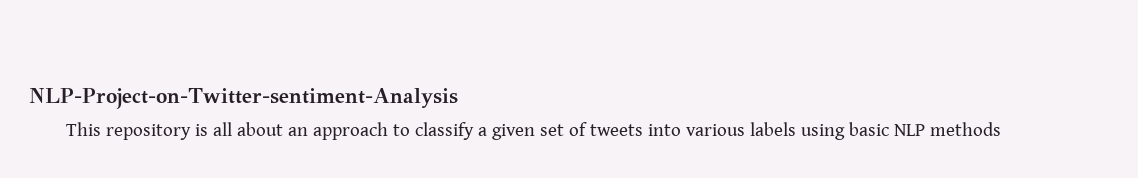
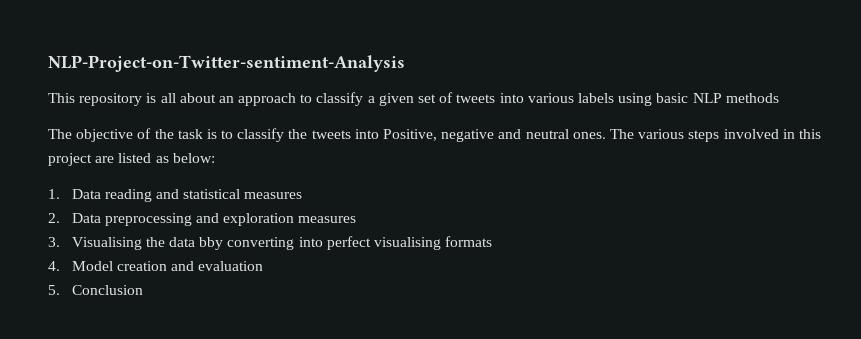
+ The objective of the task is to classify the tweets into Positive, negative and neutral ones. The various steps involved in this project are listed as below:
+ 1. Data reading and statistical measures
+ 2. Data preprocessing and exploration measures
+ 3. Visualising the data bby converting into perfect visualising formats
+ 4. Model creation and evaluation
+ 5. Conclusion

